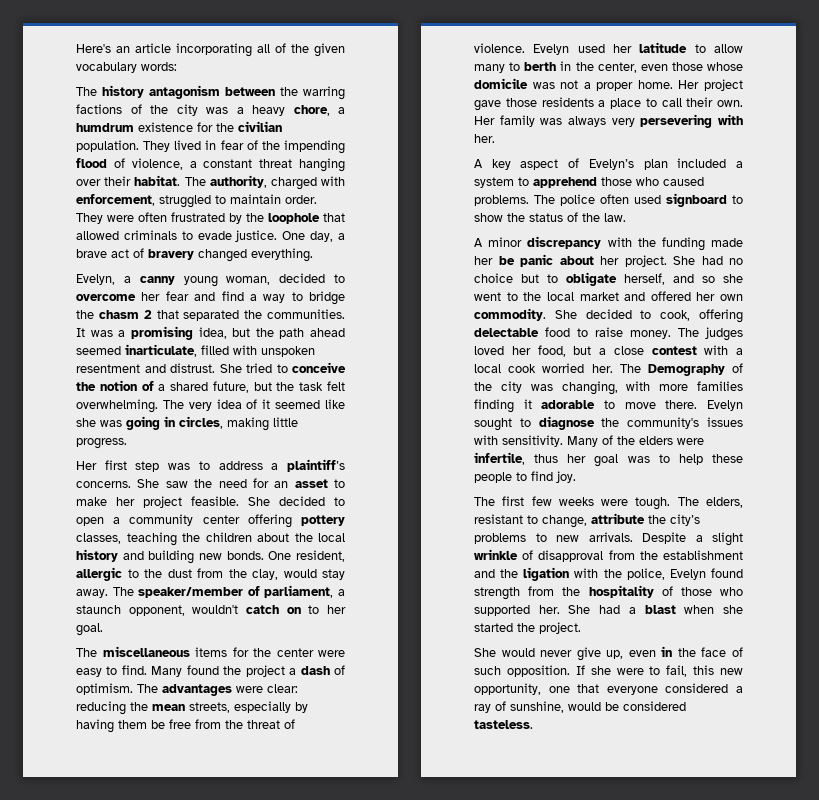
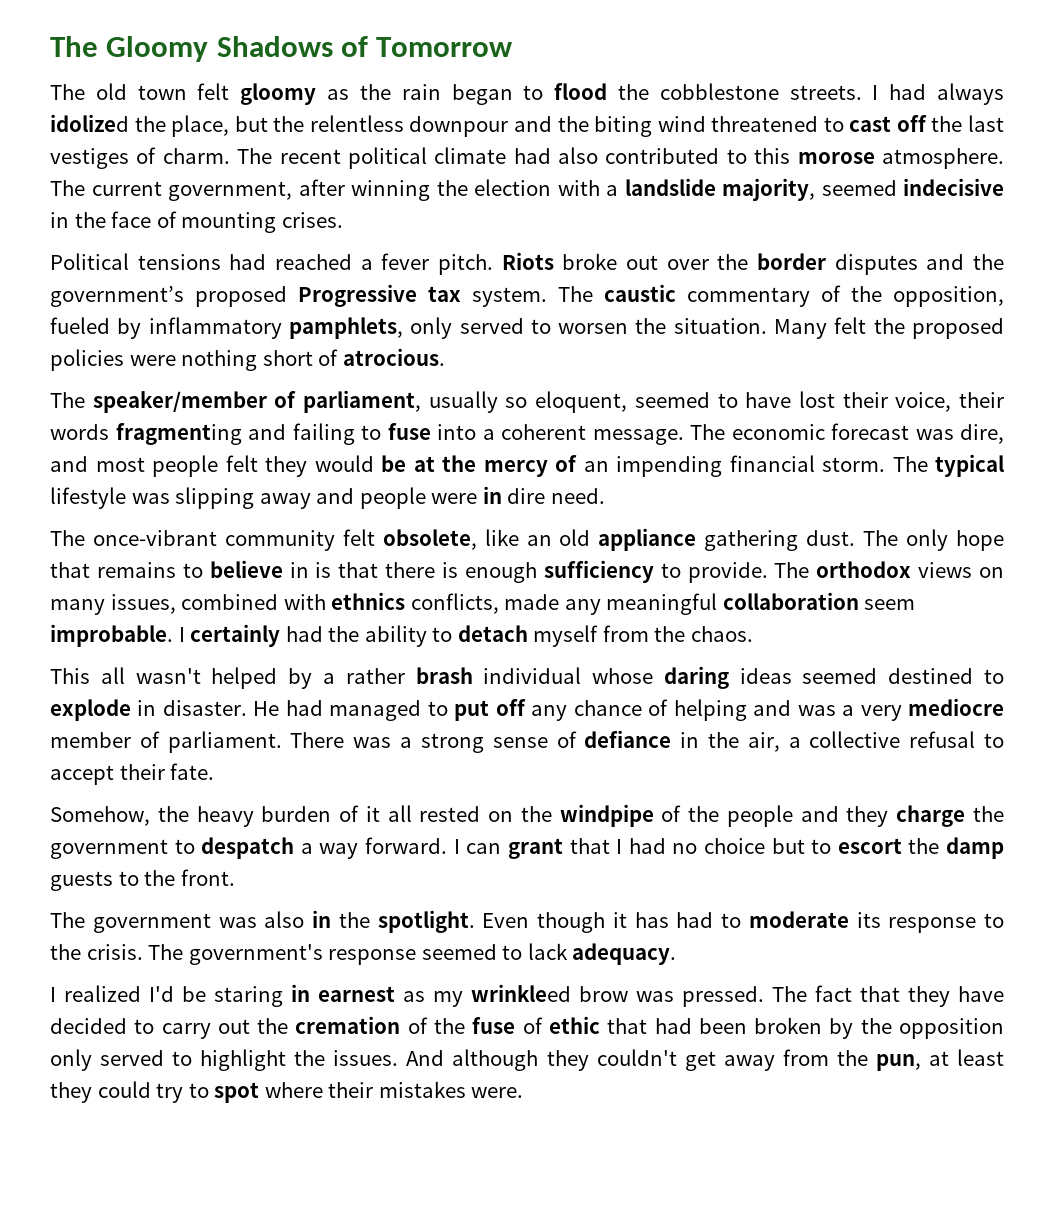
- Here's an article incorporating all of the given vocabulary words:
- The history antagonism between the warring factions of the city was a heavy chore, a humdrum existence for the civilian population. They lived in fear of the impending flood of violence, a constant threat hanging over their habitat. The authority, charged with enforcement, struggled to maintain order. They were often frustrated by the loophole that allowed criminals to evade justice. One day, a brave act of bravery changed everything.
- Evelyn, a canny young woman, decided to overcome her fear and find a way to bridge the chasm 2 that separated the communities. It was a promising idea, but the path ahead seemed inarticulate, filled with unspoken resentment and distrust. She tried to conceive the notion of a shared future, but the task felt overwhelming. The very idea of it seemed like she was going in circles, making little progress.
- Her first step was to address a plaintiff’s concerns. She saw the need for an asset to make her project feasible. She decided to open a community center offering pottery classes, teaching the children about the local history and building new bonds. One resident, allergic to the dust from the clay, would stay away. The speaker/member of parliament, a staunch opponent, wouldn't catch on to her goal.
- The miscellaneous items for the center were easy to find. Many found the project a dash of optimism. The advantages were clear: reducing the mean streets, especially by having them be free from the threat of violence. Evelyn used her latitude to allow many to berth in the center, even those whose domicile was not a proper home. Her project gave those residents a place to call their own. Her family was always very persevering with her.
- A key aspect of Evelyn’s plan included a system to apprehend those who caused problems. The police often used signboard to show the status of the law.
- A minor discrepancy with the funding made her be panic about her project. She had no choice but to obligate herself, and so she went to the local market and offered her own commodity. She decided to cook, offering delectable food to raise money. The judges loved her food, but a close contest with a local cook worried her. The Demography of the city was changing, with more families finding it adorable to move there. Evelyn sought to diagnose the community's issues with sensitivity. Many of the elders were infertile, thus her goal was to help these people to find joy.
- The first few weeks were tough. The elders, resistant to change, attribute the city’s problems to new arrivals. Despite a slight wrinkle of disapproval from the establishment and the ligation with the police, Evelyn found strength from the hospitality of those who supported her. She had a blast when she started the project.
- She would never give up, even in the face of such opposition. If she were to fail, this new opportunity, one that everyone considered a ray of sunshine, would be considered tasteless.
+ The Gloomy Shadows of Tomorrow
+ The old town felt gloomy as the rain began to flood the cobblestone streets. I had always idolized the place, but the relentless downpour and the biting wind threatened to cast off the last vestiges of charm. The recent political climate had also contributed to this morose atmosphere. The current government, after winning the election with a landslide majority, seemed indecisive in the face of mounting crises.
+ Political tensions had reached a fever pitch. Riots broke out over the border disputes and the government’s proposed Progressive tax system. The caustic commentary of the opposition, fueled by inflammatory pamphlets, only served to worsen the situation. Many felt the proposed policies were nothing short of atrocious.
+ The speaker/member of parliament, usually so eloquent, seemed to have lost their voice, their words fragmenting and failing to fuse into a coherent message. The economic forecast was dire, and most people felt they would be at the mercy of an impending financial storm. The typical lifestyle was slipping away and people were in dire need.
+ The once-vibrant community felt obsolete, like an old appliance gathering dust. The only hope that remains to believe in is that there is enough sufficiency to provide. The orthodox views on many issues, combined with ethnics conflicts, made any meaningful collaboration seem improbable. I certainly had the ability to detach myself from the chaos.
+ This all wasn't helped by a rather brash individual whose daring ideas seemed destined to explode in disaster. He had managed to put off any chance of helping and was a very mediocre member of parliament. There was a strong sense of defiance in the air, a collective refusal to accept their fate.
+ Somehow, the heavy burden of it all rested on the windpipe of the people and they charge the government to despatch a way forward. I can grant that I had no choice but to escort the damp guests to the front.
+ The government was also in the spotlight. Even though it has had to moderate its response to the crisis. The government's response seemed to lack adequacy.
+ I realized I'd be staring in earnest as my wrinkleed brow was pressed. The fact that they have decided to carry out the cremation of the fuse of ethic that had been broken by the opposition only served to highlight the issues. And although they couldn't get away from the pun, at least they could try to spot where their mistakes were.

